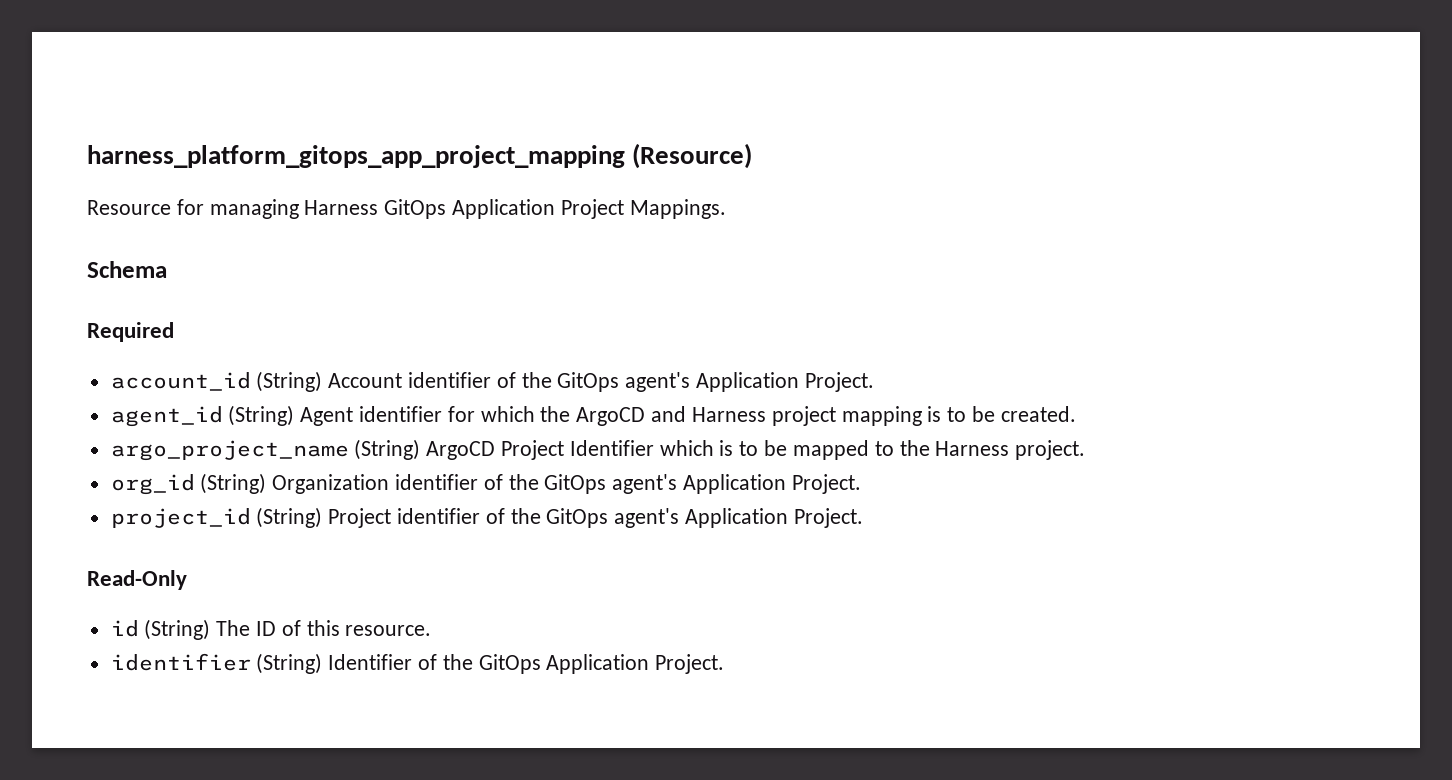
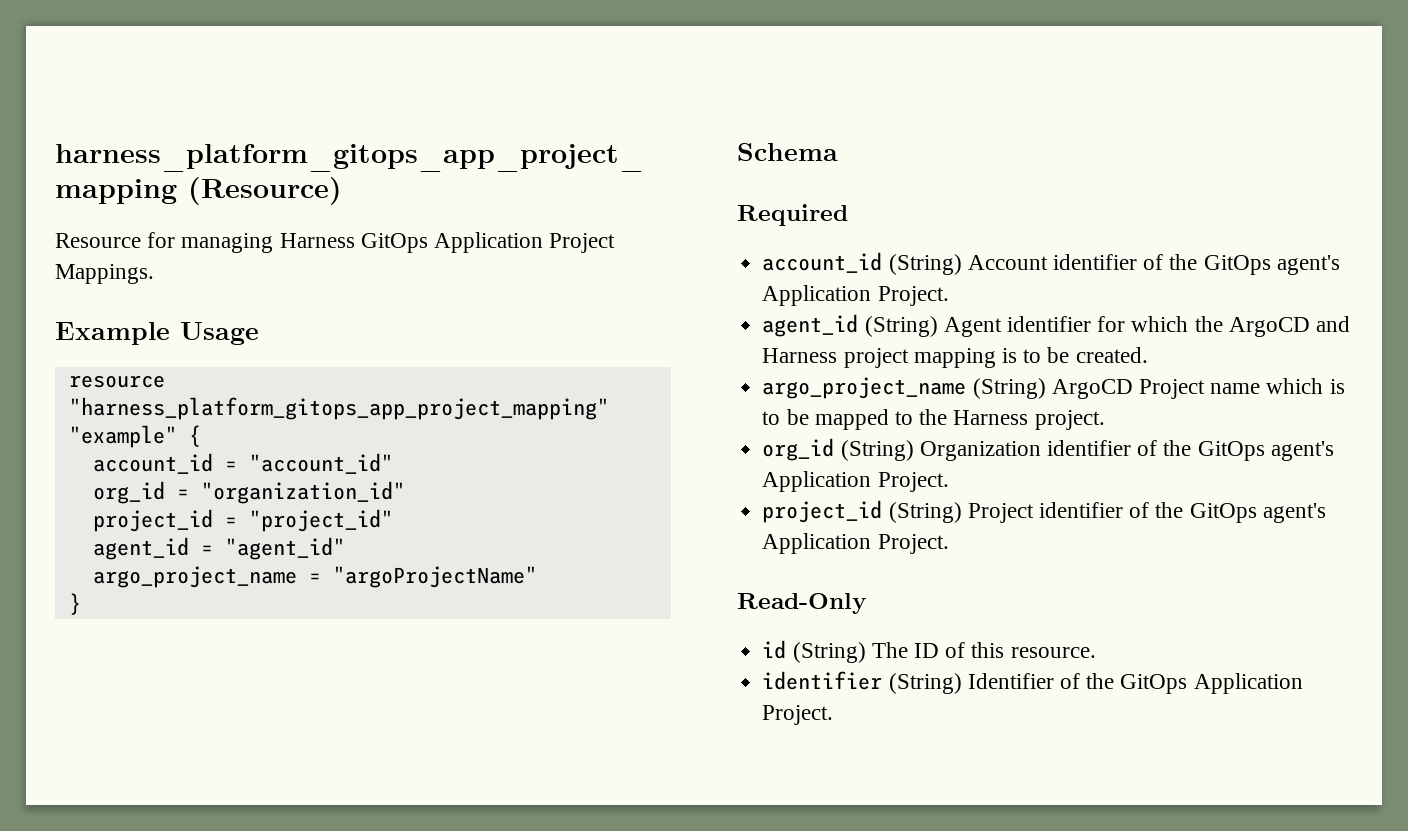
+ Example Usage
+ resource "harness_platform_gitops_app_project_mapping" "example" {
+ account_id = "account_id"
+ org_id = "organization_id"
+ project_id = "project_id"
+ agent_id = "agent_id"
+ argo_project_name = "argoProjectName"
+ }
- argo_project_name (String) ArgoCD Project Identifier which is to be mapped to the Harness project.
+ argo_project_name (String) ArgoCD Project name which is to be mapped to the Harness project.

